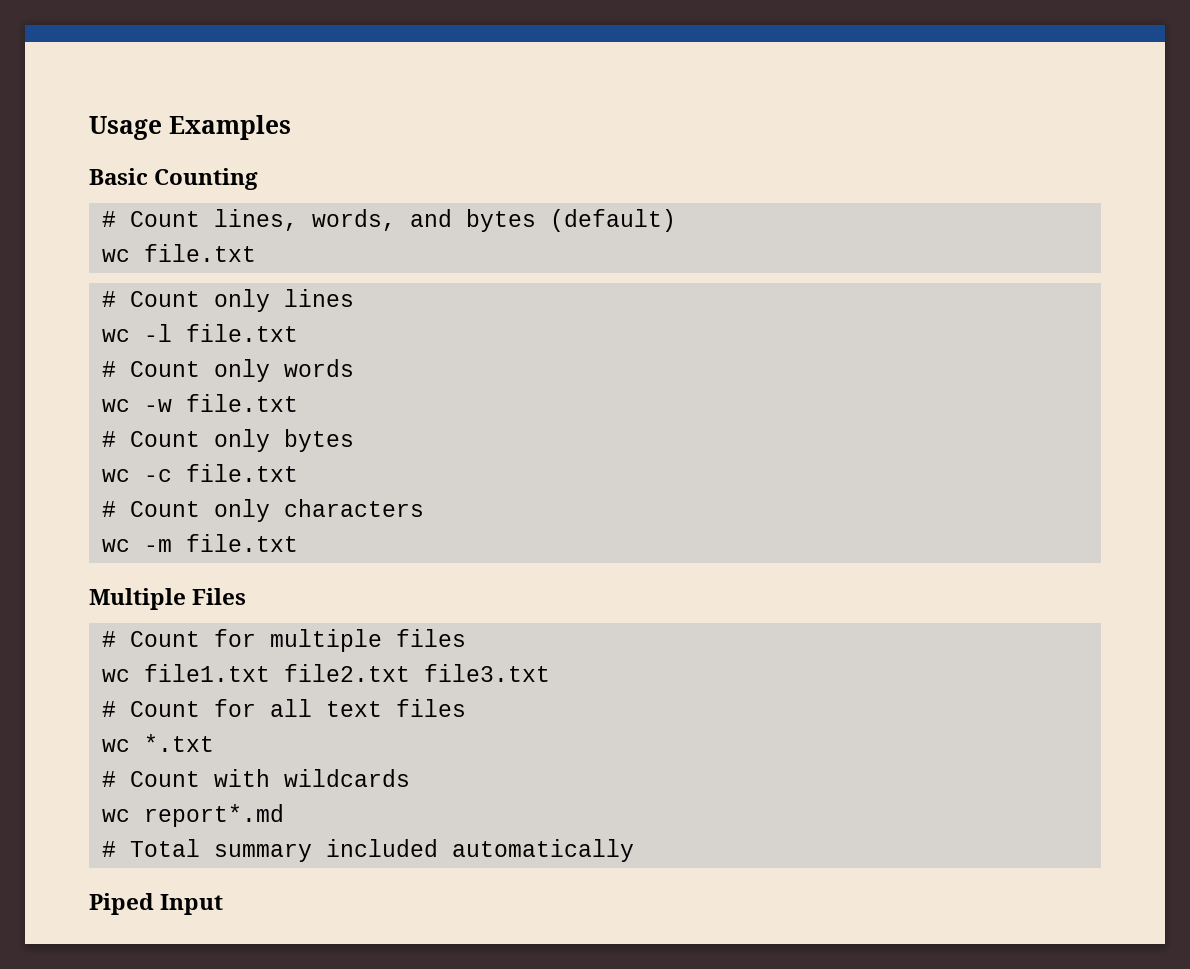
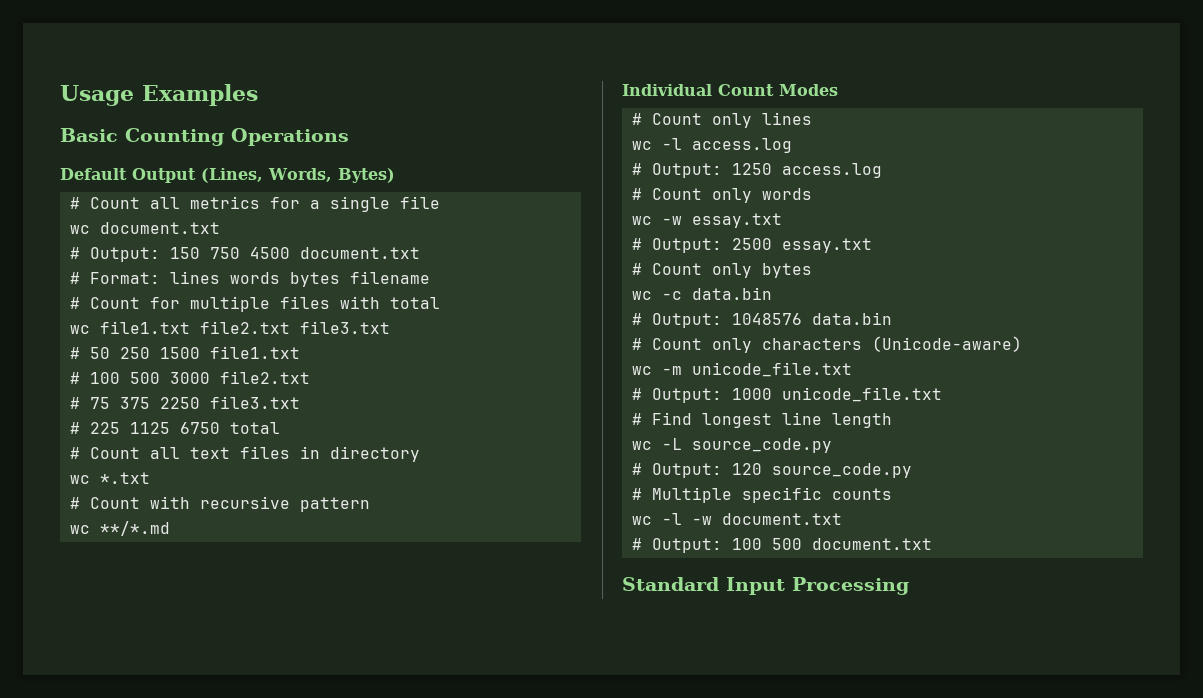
- Basic Counting
- # Count lines, words, and bytes (default)
- wc file.txt
+ Basic Counting Operations
+ Default Output (Lines, Words, Bytes)
+ # Count all metrics for a single file
+ wc document.txt
+ # Output: 150 750 4500 document.txt
+ # Format: lines words bytes filename
+ # Count for multiple files with total
+ wc file1.txt file2.txt file3.txt
+ # 50 250 1500 file1.txt
+ # 100 500 3000 file2.txt
+ # 75 375 2250 file3.txt
+ # 225 1125 6750 total
+ # Count all text files in directory
+ wc *.txt
+ # Count with recursive pattern
+ wc **/*.md
+ Individual Count Modes
- wc -l file.txt
+ wc -l access.log
+ # Output: 1250 access.log
- wc -w file.txt
+ wc -w essay.txt
+ # Output: 2500 essay.txt
- wc -c file.txt
+ wc -c data.bin
+ # Output: 1048576 data.bin
- # Count only characters
+ # Count only characters (Unicode-aware)
- wc -m file.txt
- Multiple Files
- # Count for multiple files
- wc file1.txt file2.txt file3.txt
- # Count for all text files
- wc *.txt
- # Count with wildcards
- wc report*.md
- # Total summary included automatically
- Piped Input
+ wc -m unicode_file.txt
+ # Output: 1000 unicode_file.txt
+ # Find longest line length
+ wc -L source_code.py
+ # Output: 120 source_code.py
+ # Multiple specific counts
+ wc -l -w document.txt
+ # Output: 100 500 document.txt
+ Standard Input Processing

